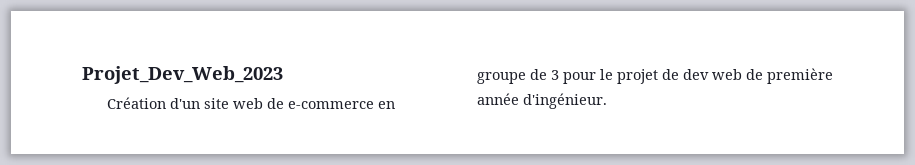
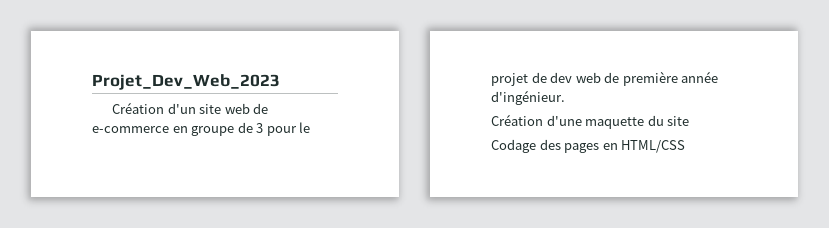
+ Création d'une maquette du site
+ Codage des pages en HTML/CSS

